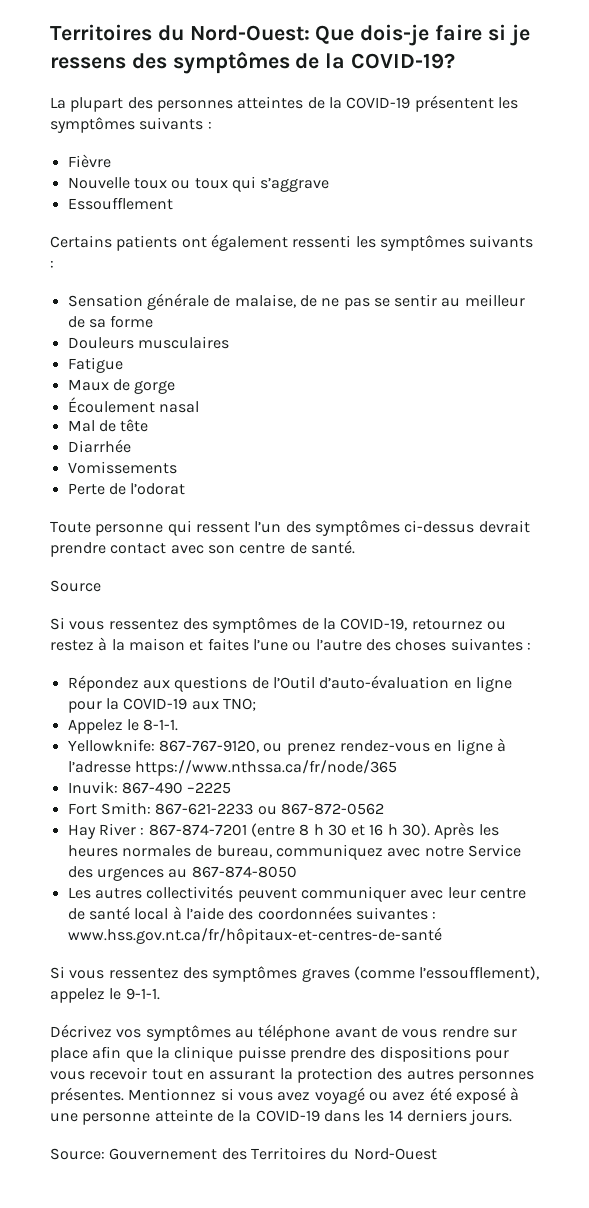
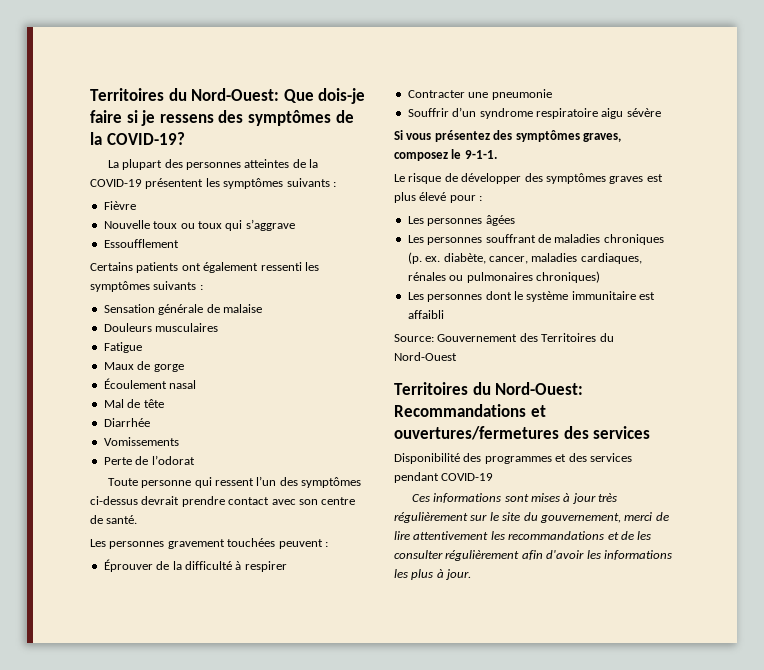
- Sensation générale de malaise, de ne pas se sentir au meilleur de sa forme
+ Sensation générale de malaise
- Source
- Si vous ressentez des symptômes de la COVID-19, retournez ou restez à la maison et faites l’une ou l’autre des choses suivantes :
- Répondez aux questions de l’Outil d’auto-évaluation en ligne pour la COVID-19 aux TNO;
- Appelez le 8-1-1.
- Yellowknife: 867-767-9120, ou prenez rendez-vous en ligne à l’adresse https://www.nthssa.ca/fr/node/365
- Inuvik: 867-490 –2225
- Fort Smith: 867-621-2233 ou 867-872-0562
- Hay River : 867-874-7201 (entre 8 h 30 et 16 h 30). Après les heures normales de bureau, communiquez avec notre Service des urgences au 867-874-8050
- Les autres collectivités peuvent communiquer avec leur centre de santé local à l’aide des coordonnées suivantes : www.hss.gov.nt.ca/fr/hôpitaux-et-centres-de-santé
- Si vous ressentez des symptômes graves (comme l’essoufflement), appelez le 9-1-1.
- Décrivez vos symptômes au téléphone avant de vous rendre sur place afin que la clinique puisse prendre des dispositions pour vous recevoir tout en assurant la protection des autres personnes présentes. Mentionnez si vous avez voyagé ou avez été exposé à une personne atteinte de la COVID-19 dans les 14 derniers jours.
+ Les personnes gravement touchées peuvent :
+ Éprouver de la difficulté à respirer
+ Contracter une pneumonie
+ Souffrir d’un syndrome respiratoire aigu sévère
+ Si vous présentez des symptômes graves, composez le 9-1-1.
+ Le risque de développer des symptômes graves est plus élevé pour :
+ Les personnes âgées
+ Les personnes souffrant de maladies chroniques (p. ex. diabète, cancer, maladies cardiaques, rénales ou pulmonaires chroniques)
+ Les personnes dont le système immunitaire est affaibli
+ Territoires du Nord-Ouest: Recommandations et ouvertures/fermetures des services
+ Disponibilité des programmes et des services pendant COVID-19
+ Ces informations sont mises à jour très régulièrement sur le site du gouvernement, merci de lire attentivement les recommandations et de les consulter régulièrement afin d'avoir les informations les plus à jour.

